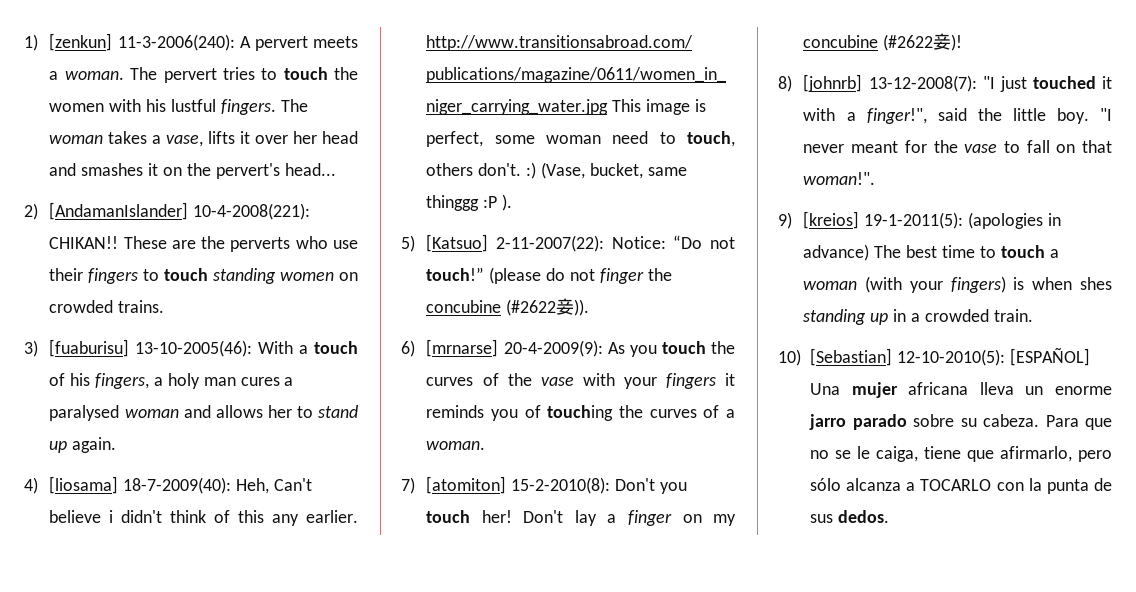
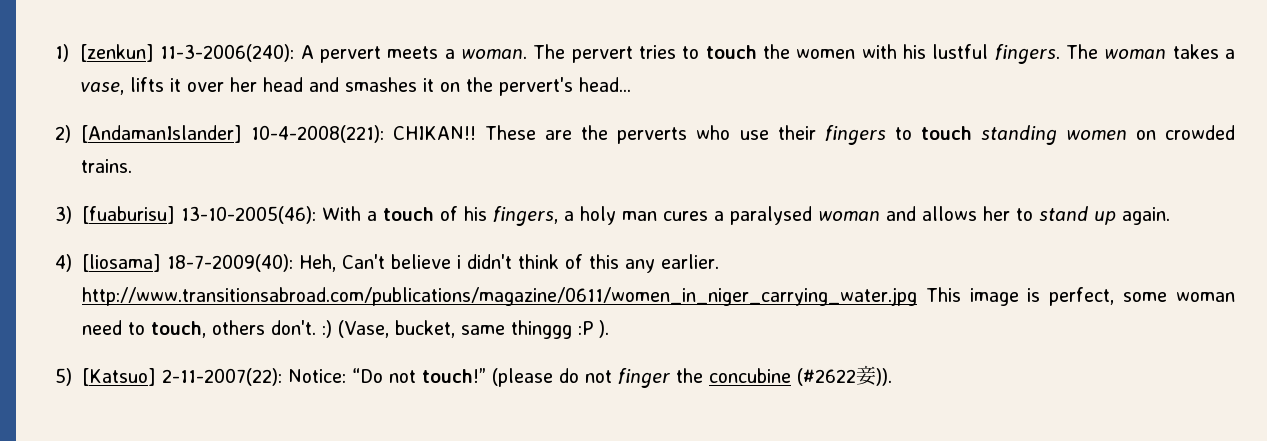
- 6) [mrnarse] 20-4-2009(9): As you touch the curves of the vase with your fingers it reminds you of touching the curves of a woman.
- 7) [atomiton] 15-2-2010(8): Don't you touch her! Don't lay a finger on my concubine (#2622妾)!
- 8) [johnrb] 13-12-2008(7): "I just touched it with a finger!", said the little boy. "I never meant for the vase to fall on that woman!".
- 9) [kreios] 19-1-2011(5): (apologies in advance) The best time to touch a woman (with your fingers) is when shes standing up in a crowded train.
- 10) [Sebastian] 12-10-2010(5): [ESPAÑOL] Una mujer africana lleva un enorme jarro parado sobre su cabeza. Para que no se le caiga, tiene que afirmarlo, pero sólo alcanza a TOCARLO con la punta de sus dedos.

